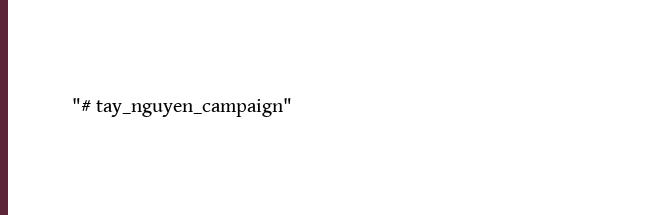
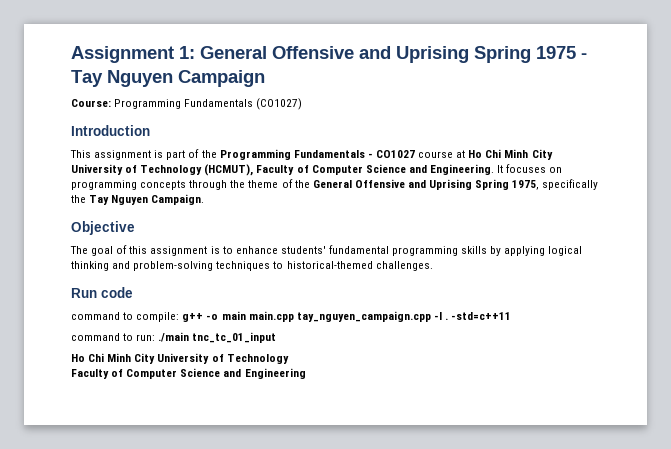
- "# tay_nguyen_campaign"
+ Assignment 1: General Offensive and Uprising Spring 1975 - Tay Nguyen Campaign
+ Course: Programming Fundamentals (CO1027)
+ Introduction
+ This assignment is part of the Programming Fundamentals - CO1027 course at Ho Chi Minh City University of Technology (HCMUT), Faculty of Computer Science and Engineering. It focuses on programming concepts through the theme of the General Offensive and Uprising Spring 1975, specifically the Tay Nguyen Campaign.
+ Objective
+ The goal of this assignment is to enhance students' fundamental programming skills by applying logical thinking and problem-solving techniques to historical-themed challenges.
+ Run code
+ command to compile: g++ -o main main.cpp tay_nguyen_campaign.cpp -I . -std=c++11
+ command to run: ./main tnc_tc_01_input
+ Ho Chi Minh City University of Technology
+ Faculty of Computer Science and Engineering

